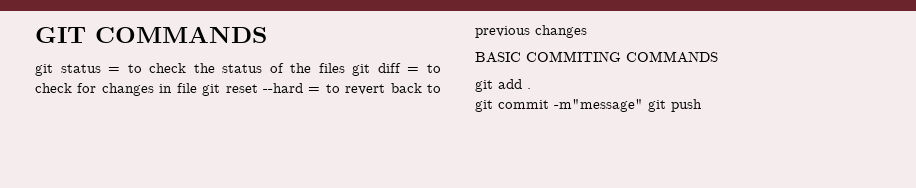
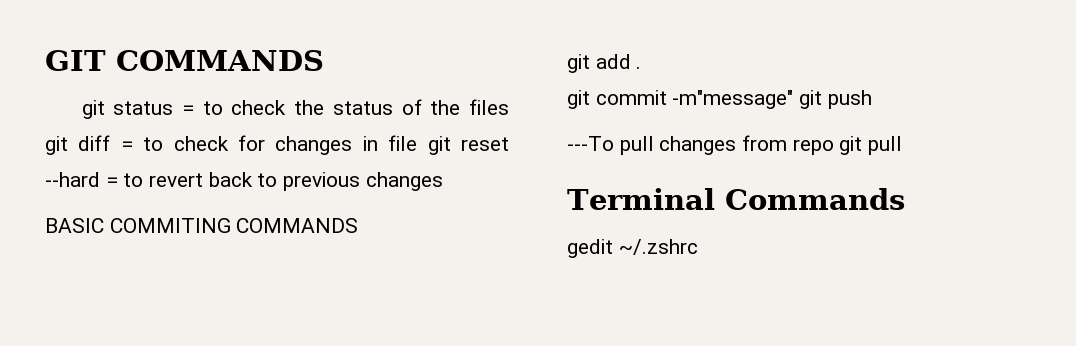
+ ---To pull changes from repo git pull
+ Terminal Commands
+ gedit ~/.zshrc

